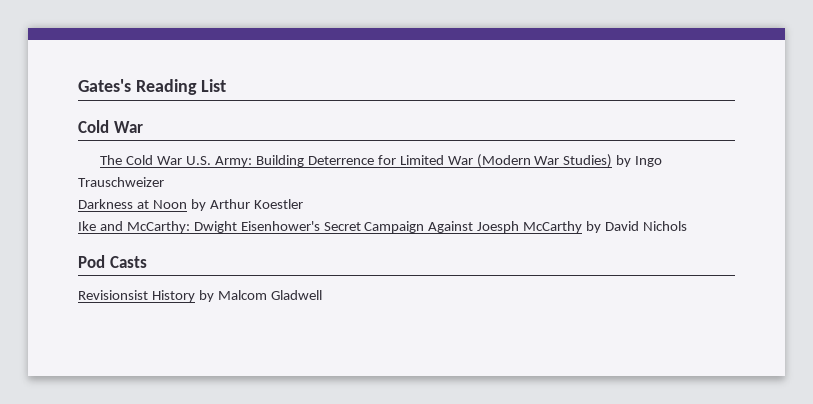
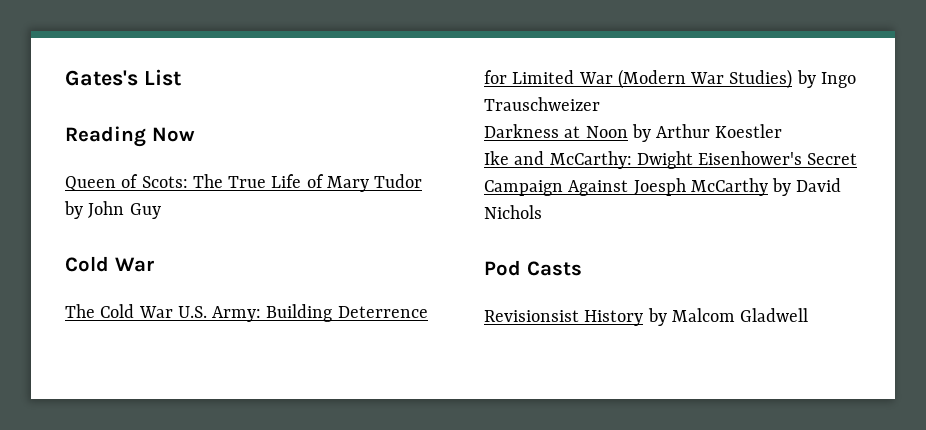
- Gates's Reading List
+ Gates's List
+ Reading Now
+ Queen of Scots: The True Life of Mary Tudor by John Guy

